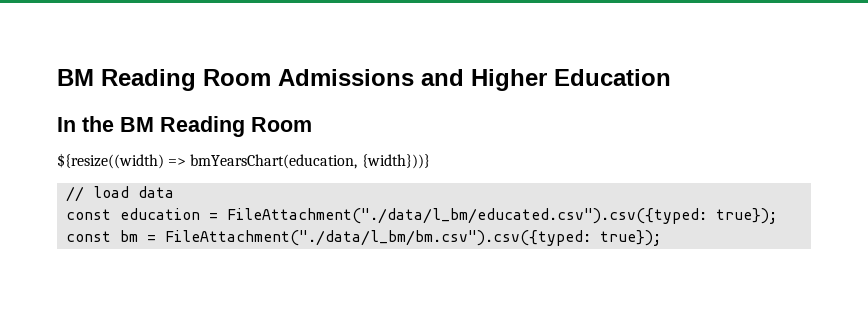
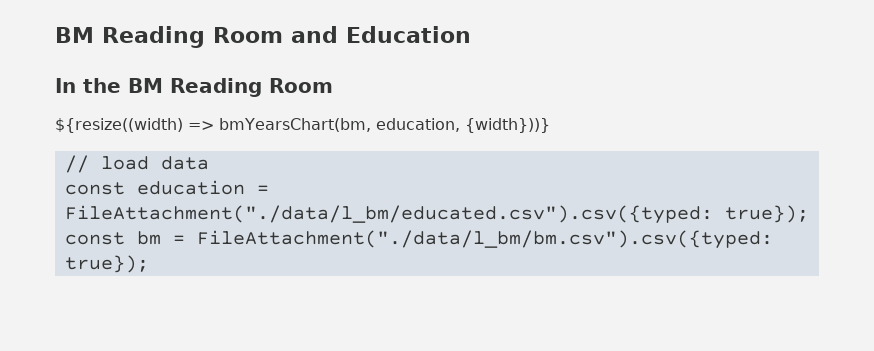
- BM Reading Room Admissions and Higher Education
+ BM Reading Room and Education
- ${resize((width) => bmYearsChart(education, {width}))}
+ ${resize((width) => bmYearsChart(bm, education, {width}))}

